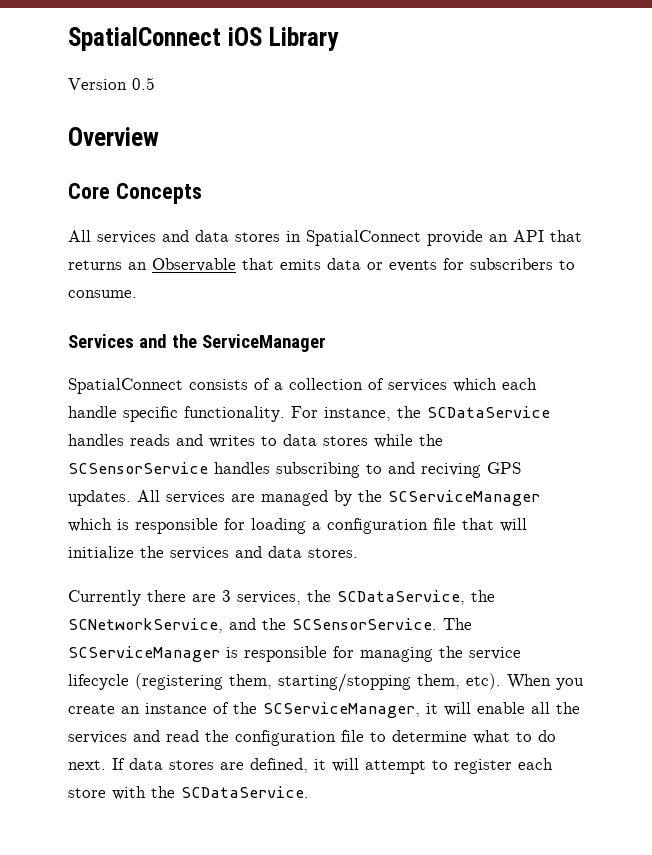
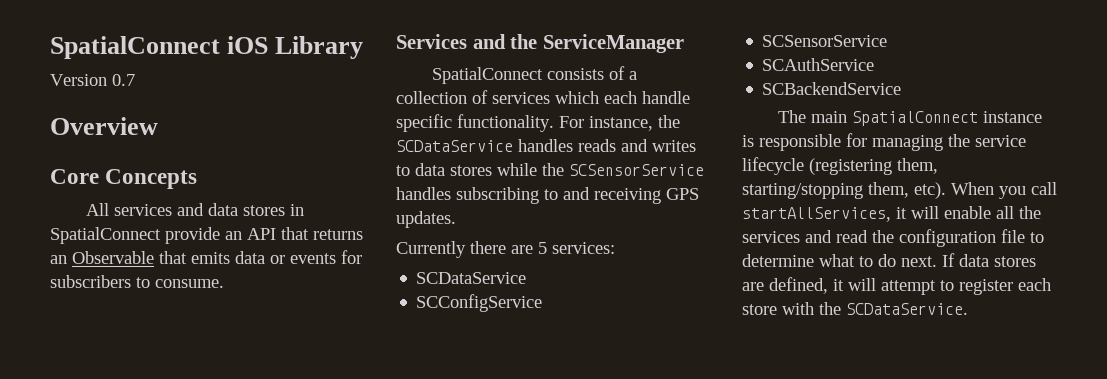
- Version 0.5
+ Version 0.7
- For instance, the SCDataService handles reads and writes to data stores while the SCSensorService handles subscribing to and reciving GPS updates. All services are managed by the SCServiceManager which is responsible for loading a configuration file that will initialize the services and data stores.
- Currently there are 3 services, the SCDataService, the SCNetworkService, and the SCSensorService. The SCServiceManager is responsible for managing the service lifecycle (registering them, starting/stopping them, etc).
+ For instance, the SCDataService handles reads and writes to data stores while the SCSensorService handles subscribing to and receiving GPS updates.
+ Currently there are 5 services:
+ SCDataService
+ SCConfigService
+ SCSensorService
+ SCAuthService
+ SCBackendService
+ The main SpatialConnect instance is responsible for managing the service lifecycle (registering them, starting/stopping them, etc).
- When you create an instance of the SCServiceManager, it will enable all the services and read the configuration file to determine what to do next.
+ When you call startAllServices, it will enable all the services and read the configuration file to determine what to do next.

